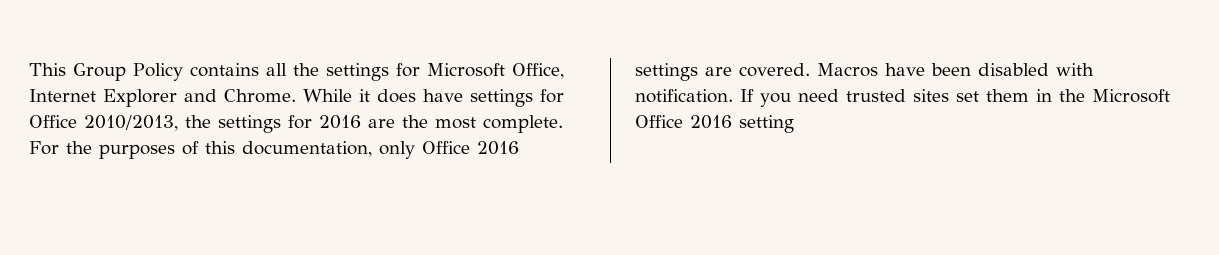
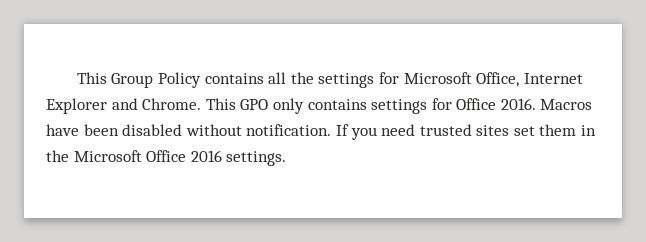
- While it does have settings for Office 2010/2013, the settings for 2016 are the most complete. For the purposes of this documentation, only Office 2016 settings are covered.
+ This GPO only contains settings for Office 2016.
- Macros have been disabled with notification.
+ Macros have been disabled without notification.
- If you need trusted sites set them in the Microsoft Office 2016 setting
+ If you need trusted sites set them in the Microsoft Office 2016 settings.

